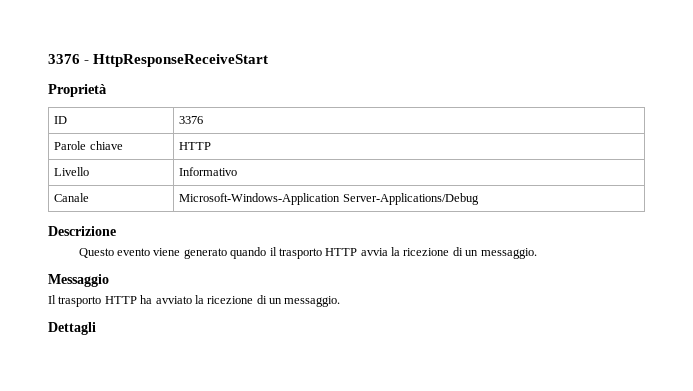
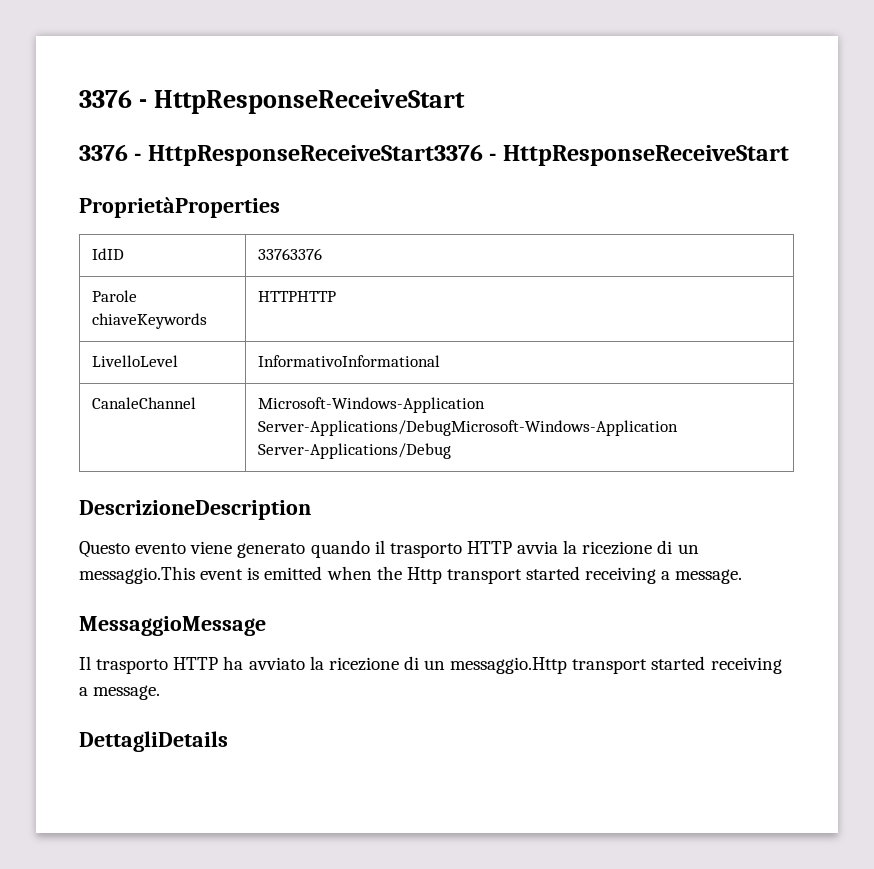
- Proprietà
- ID | 3376
- Parole chiave | HTTP
- Livello | Informativo
- Canale | Microsoft-Windows-Application Server-Applications/Debug
+ 3376 - HttpResponseReceiveStart3376 - HttpResponseReceiveStart
+ ProprietàProperties
+ IdID | 33763376
+ Parole chiaveKeywords | HTTPHTTP
+ LivelloLevel | InformativoInformational
+ CanaleChannel | Microsoft-Windows-Application Server-Applications/DebugMicrosoft-Windows-Application Server-Applications/Debug
- Descrizione
+ DescrizioneDescription
- Questo evento viene generato quando il trasporto HTTP avvia la ricezione di un messaggio.
- Messaggio
+ Questo evento viene generato quando il trasporto HTTP avvia la ricezione di un messaggio.This event is emitted when the Http transport started receiving a message.
+ MessaggioMessage
- Il trasporto HTTP ha avviato la ricezione di un messaggio.
- Dettagli
+ Il trasporto HTTP ha avviato la ricezione di un messaggio.Http transport started receiving a message.
+ DettagliDetails

